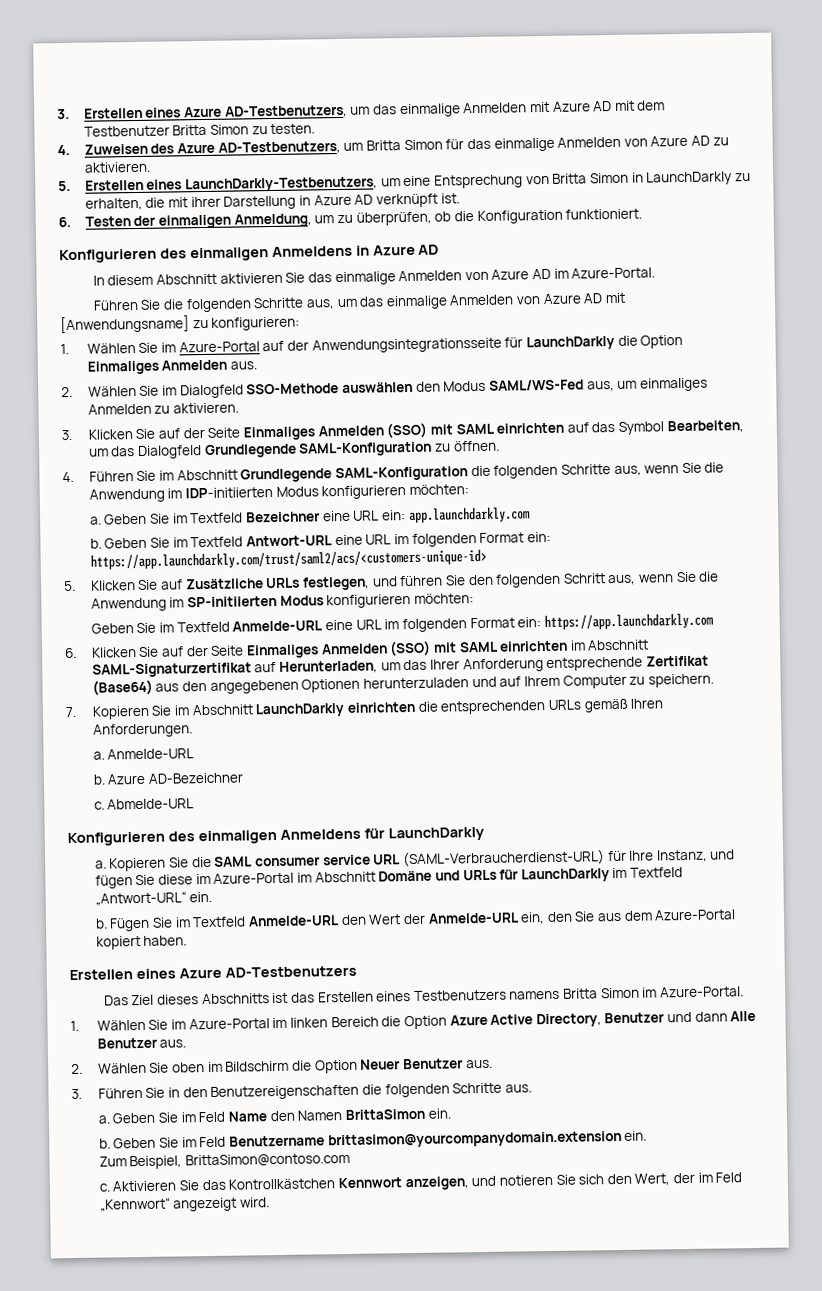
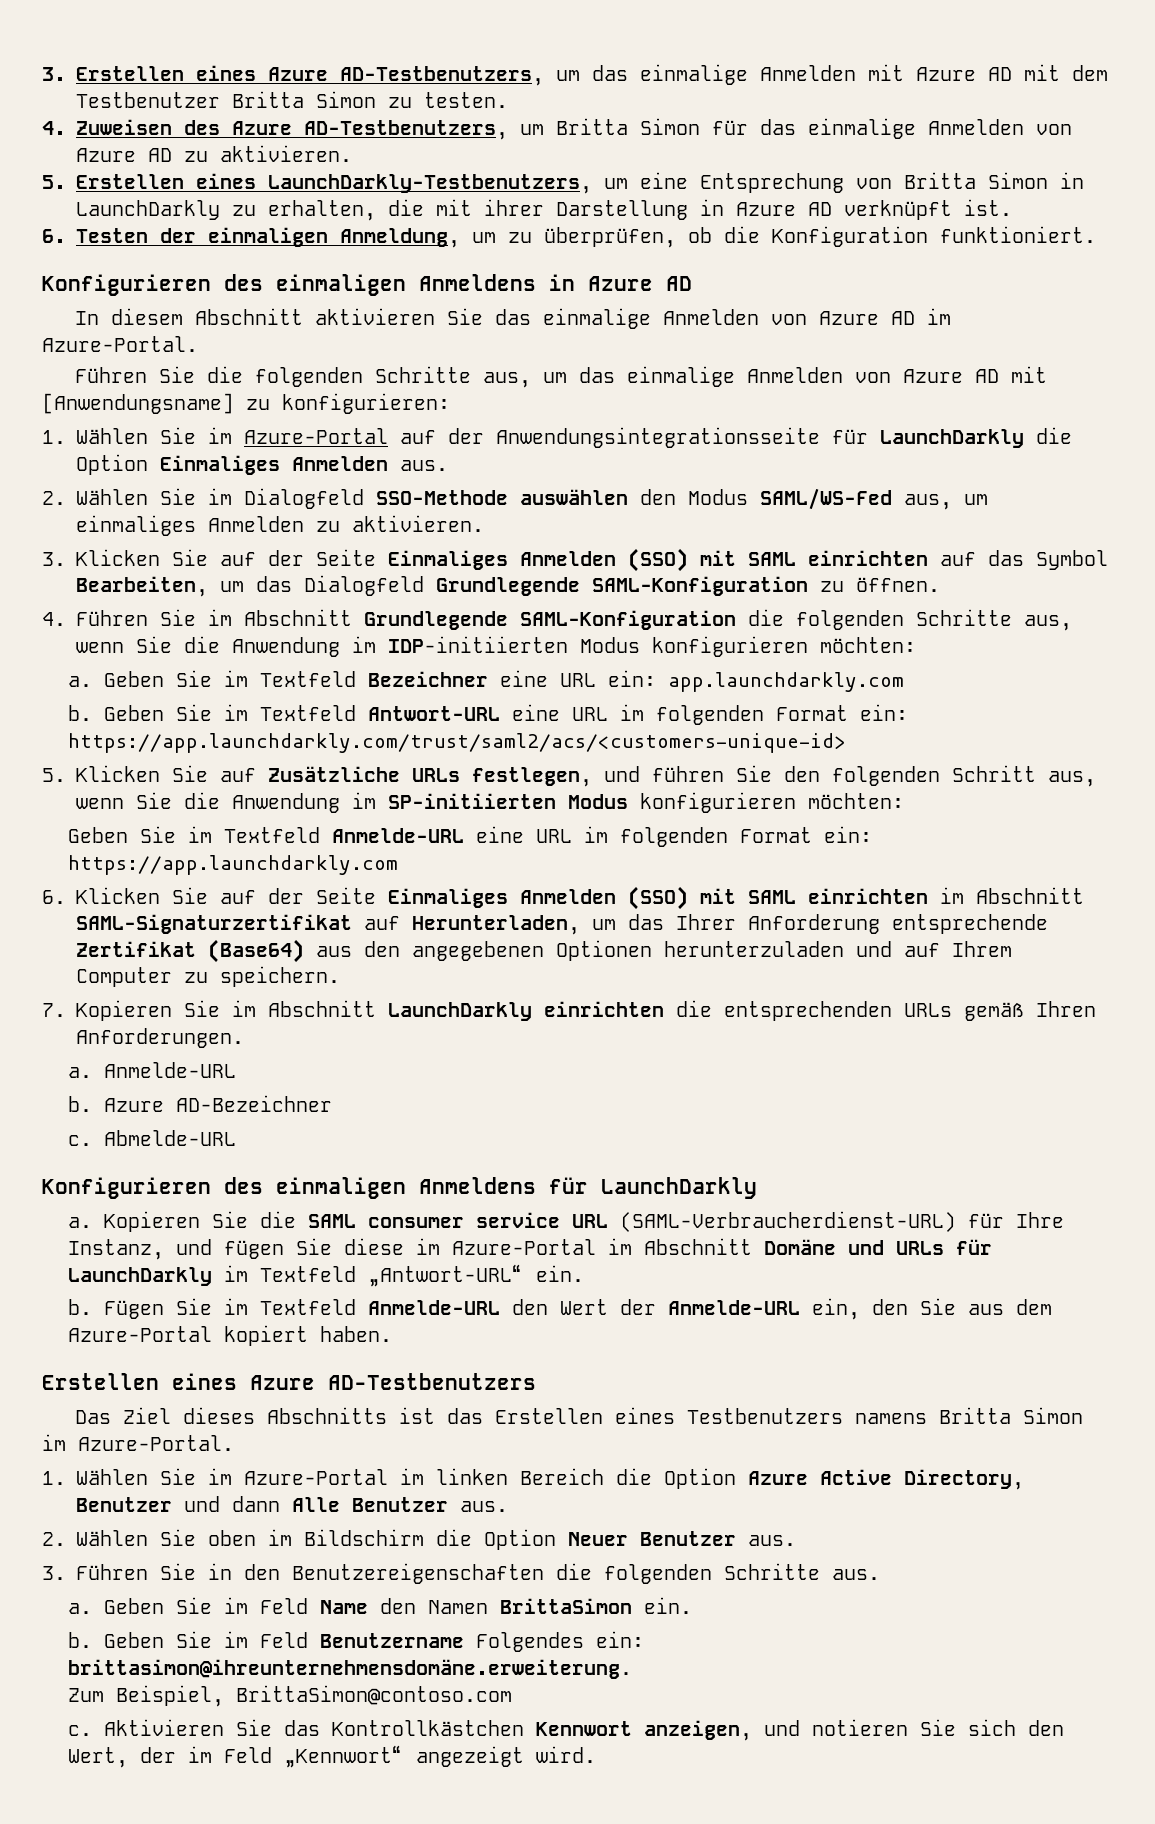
- Geben Sie im Feld Benutzername brittasimon@yourcompanydomain.extension ein.
+ Geben Sie im Feld Benutzername Folgendes ein: brittasimon@ihreunternehmensdomäne.erweiterung.

